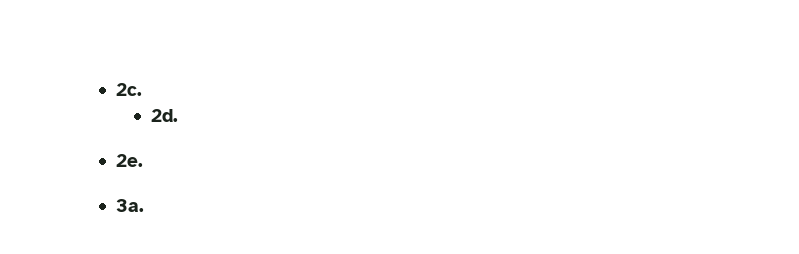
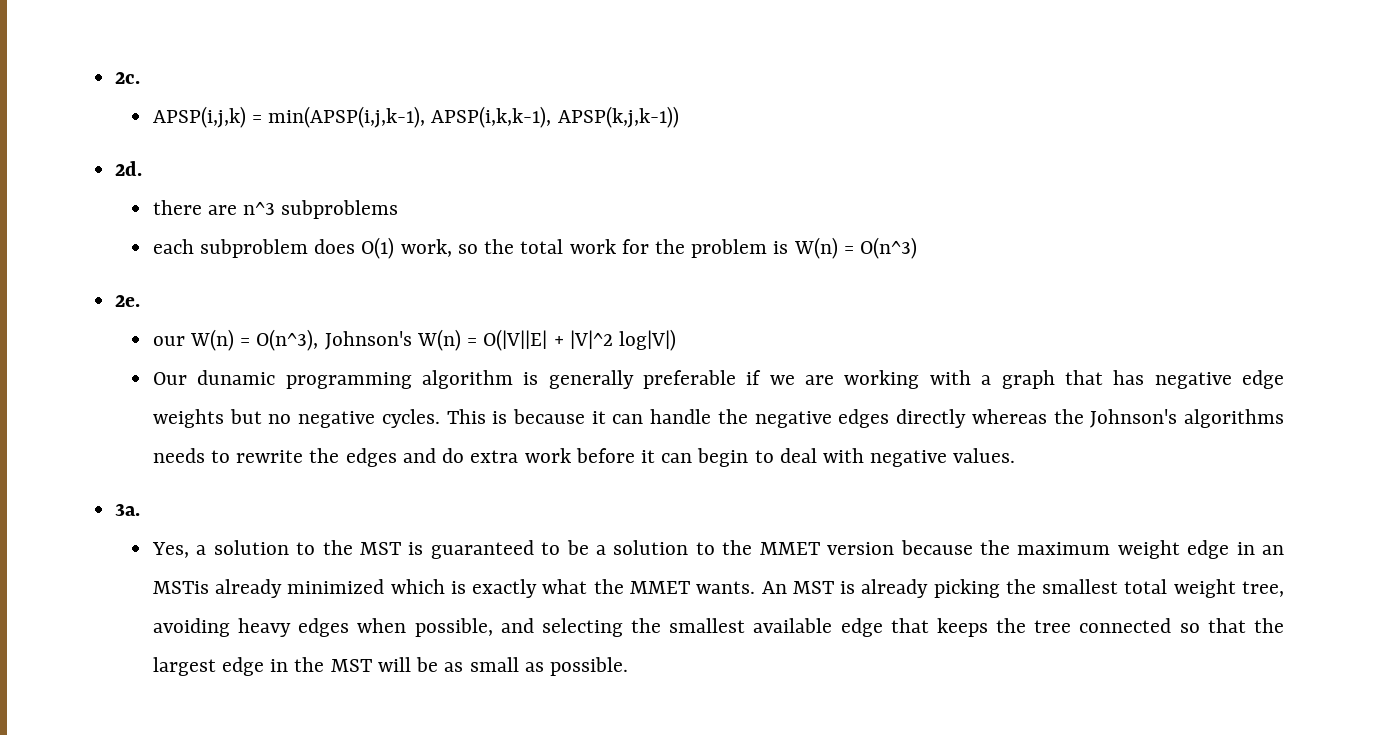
+ APSP(i,j,k) = min(APSP(i,j,k-1), APSP(i,k,k-1), APSP(k,j,k-1))
  2d.
+ there are n^3 subproblems
+ each subproblem does O(1) work, so the total work for the problem is W(n) = O(n^3)
  2e.
+ our W(n) = O(n^3), Johnson's W(n) = O(|V||E| + |V|^2 log|V|)
+ Our dunamic programming algorithm is generally preferable if we are working with a graph that has negative edge weights but no negative cycles. This is because it can handle the negative edges directly whereas the Johnson's algorithms needs to rewrite the edges and do extra work before it can begin to deal with negative values.
  3a.
+ Yes, a solution to the MST is guaranteed to be a solution to the MMET version because the maximum weight edge in an MSTis already minimized which is exactly what the MMET wants. An MST is already picking the smallest total weight tree, avoiding heavy edges when possible, and selecting the smallest available edge that keeps the tree connected so that the largest edge in the MST will be as small as possible.

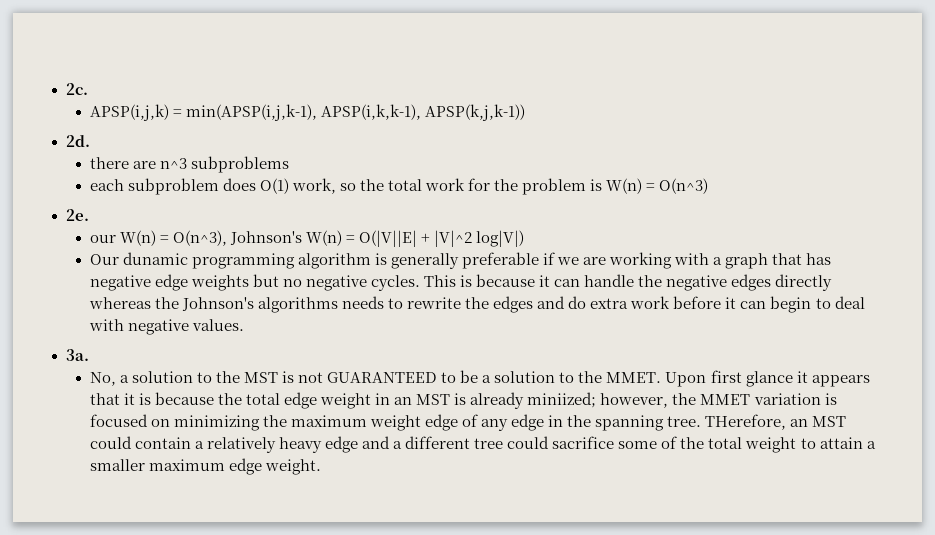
- Yes, a solution to the MST is guaranteed to be a solution to the MMET version because the maximum weight edge in an MSTis already minimized which is exactly what the MMET wants. An MST is already picking the smallest total weight tree, avoiding heavy edges when possible, and selecting the smallest available edge that keeps the tree connected so that the largest edge in the MST will be as small as possible.
+ No, a solution to the MST is not GUARANTEED to be a solution to the MMET. Upon first glance it appears that it is because the total edge weight in an MST is already miniized; however, the MMET variation is focused on minimizing the maximum weight edge of any edge in the spanning tree. THerefore, an MST could contain a relatively heavy edge and a different tree could sacrifice some of the total weight to attain a smaller maximum edge weight.

